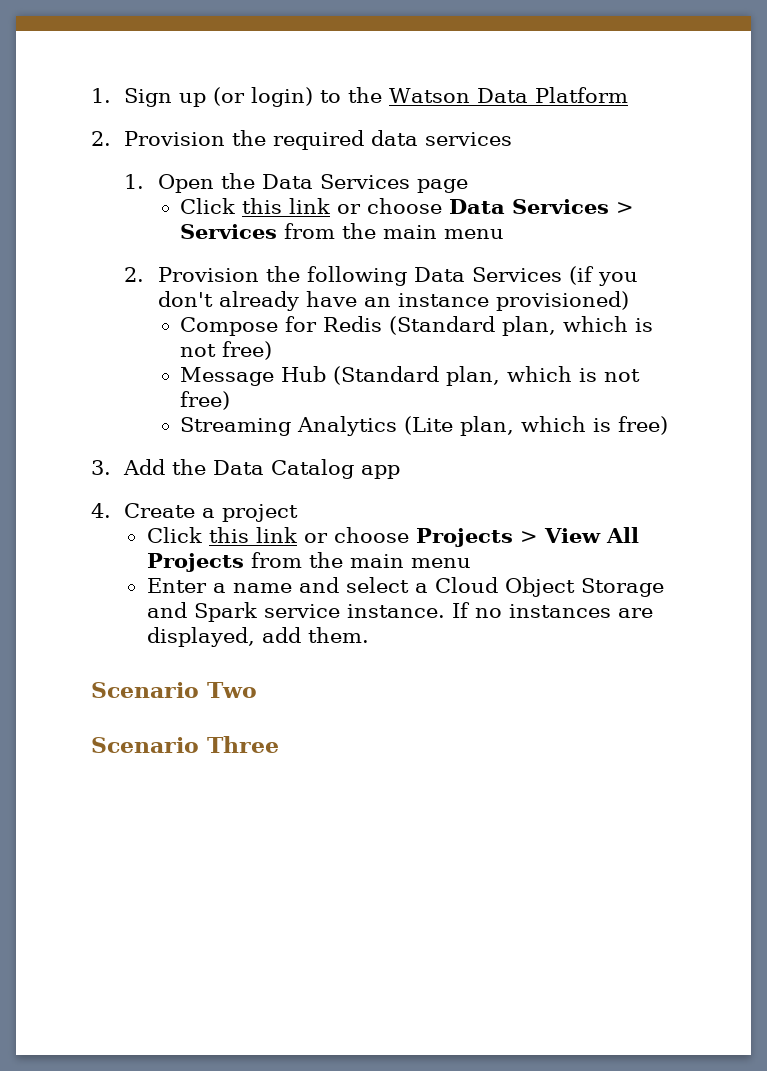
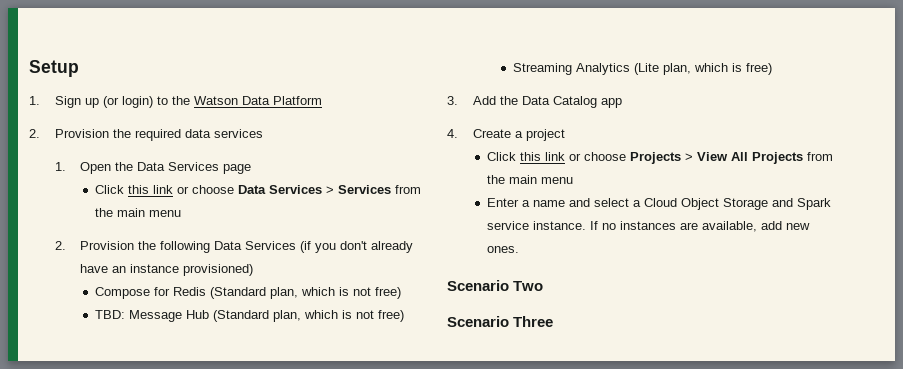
+ Setup
- Message Hub (Standard plan, which is not free)
+ TBD: Message Hub (Standard plan, which is not free)
- If no instances are displayed, add them.
+ If no instances are available, add new ones.

